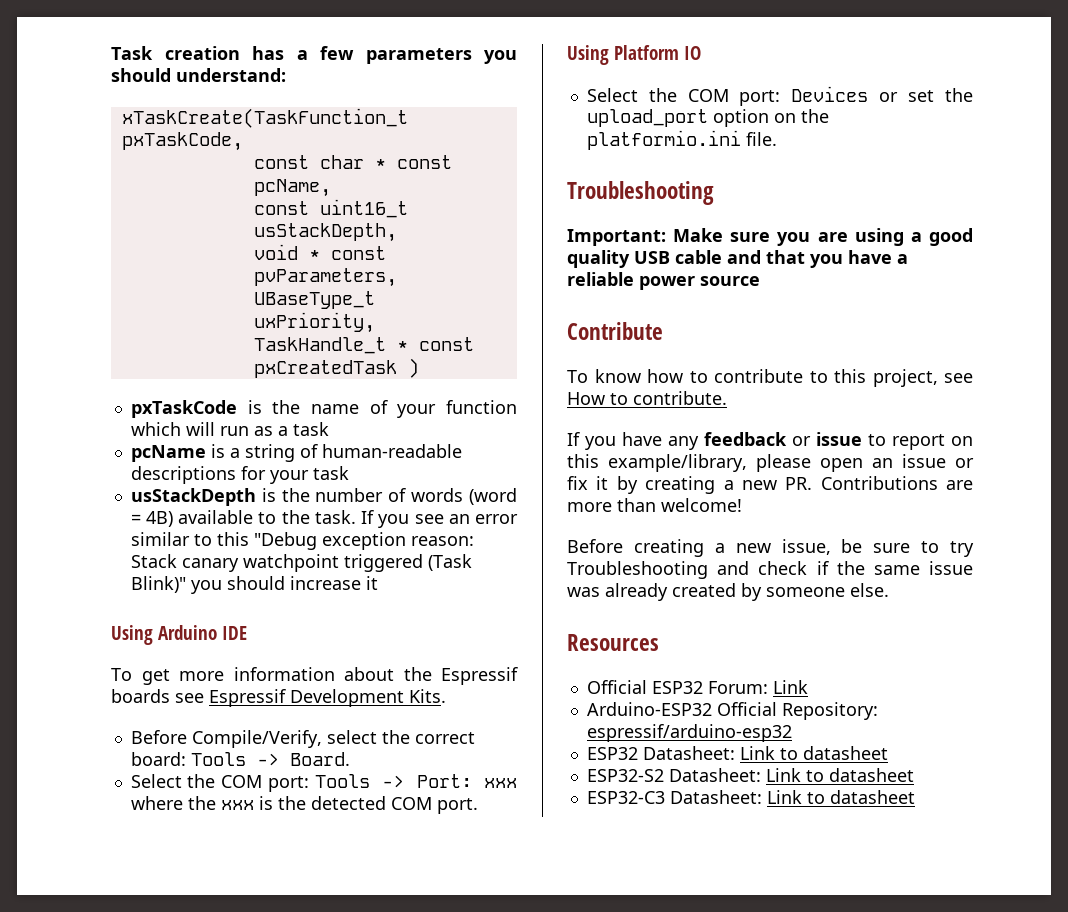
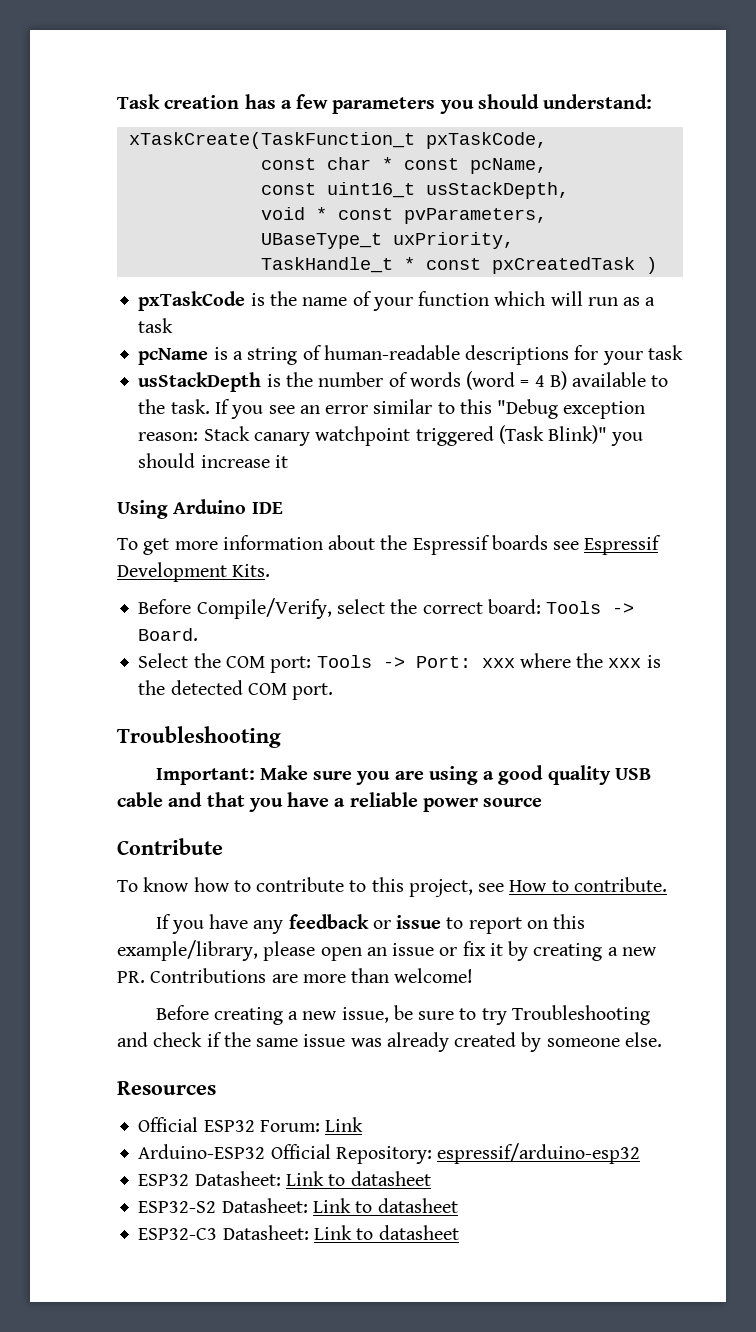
- usStackDepth is the number of words (word = 4B) available to the task.
+ usStackDepth is the number of words (word = 4 B) available to the task.
- Using Platform IO
- Select the COM port: Devices or set the upload_port option on the platformio.ini file.

